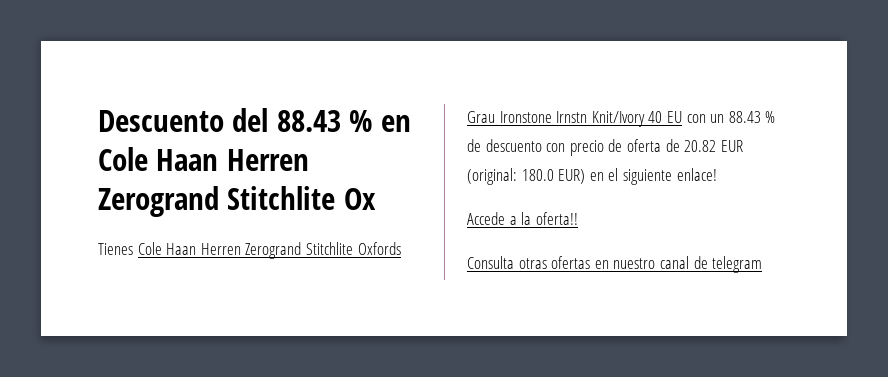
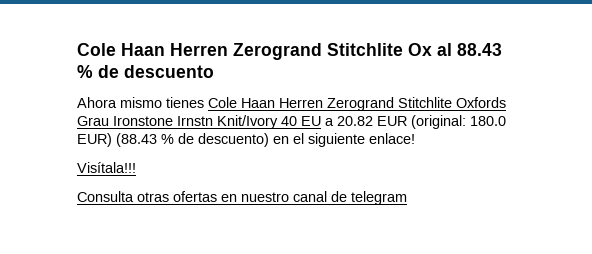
- Descuento del 88.43 % en Cole Haan Herren Zerogrand Stitchlite Ox
- Tienes Cole Haan Herren Zerogrand Stitchlite Oxfords Grau Ironstone Irnstn Knit/Ivory 40 EU con un 88.43 % de descuento con precio de oferta de 20.82 EUR (original: 180.0 EUR) en el siguiente enlace!
+ Cole Haan Herren Zerogrand Stitchlite Ox al 88.43 % de descuento
+ Ahora mismo tienes Cole Haan Herren Zerogrand Stitchlite Oxfords Grau Ironstone Irnstn Knit/Ivory 40 EU a 20.82 EUR (original: 180.0 EUR) (88.43 % de descuento) en el siguiente enlace!
- Accede a la oferta!!
+ Visítala!!!

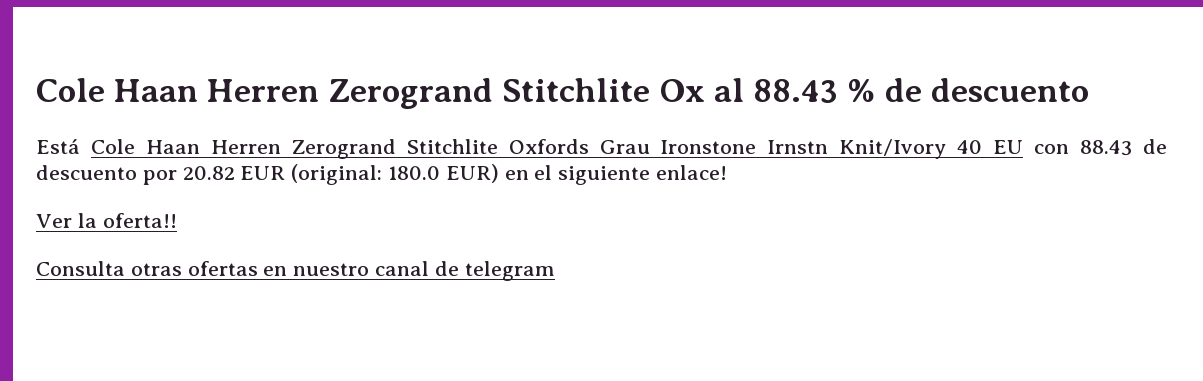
- Ahora mismo tienes Cole Haan Herren Zerogrand Stitchlite Oxfords Grau Ironstone Irnstn Knit/Ivory 40 EU a 20.82 EUR (original: 180.0 EUR) (88.43 % de descuento) en el siguiente enlace!
+ Está Cole Haan Herren Zerogrand Stitchlite Oxfords Grau Ironstone Irnstn Knit/Ivory 40 EU con 88.43 de descuento por 20.82 EUR (original: 180.0 EUR) en el siguiente enlace!
- Visítala!!!
+ Ver la oferta!!

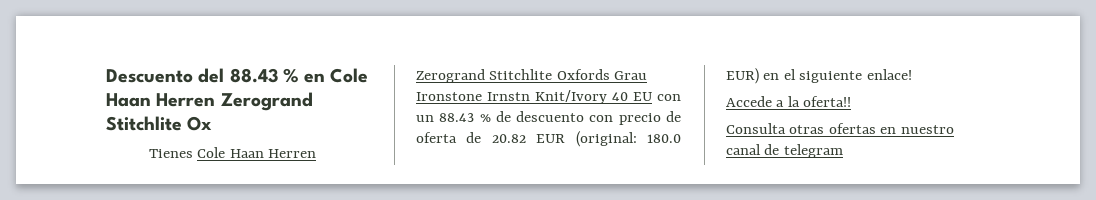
- Cole Haan Herren Zerogrand Stitchlite Ox al 88.43 % de descuento
- Está Cole Haan Herren Zerogrand Stitchlite Oxfords Grau Ironstone Irnstn Knit/Ivory 40 EU con 88.43 de descuento por 20.82 EUR (original: 180.0 EUR) en el siguiente enlace!
+ Descuento del 88.43 % en Cole Haan Herren Zerogrand Stitchlite Ox
+ Tienes Cole Haan Herren Zerogrand Stitchlite Oxfords Grau Ironstone Irnstn Knit/Ivory 40 EU con un 88.43 % de descuento con precio de oferta de 20.82 EUR (original: 180.0 EUR) en el siguiente enlace!
- Ver la oferta!!
+ Accede a la oferta!!

